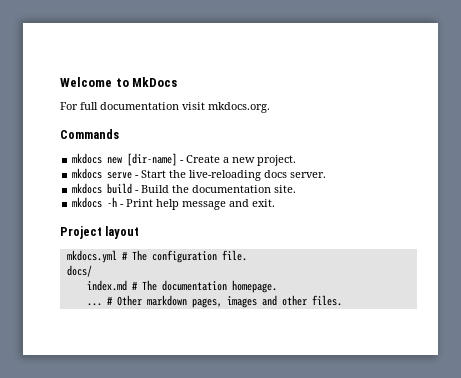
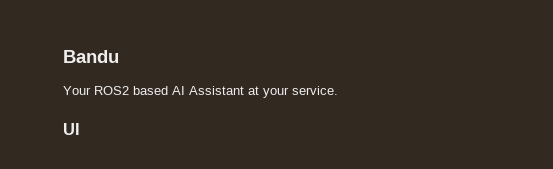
- Welcome to MkDocs
- For full documentation visit mkdocs.org.
- Commands
- mkdocs new [dir-name] - Create a new project.
- mkdocs serve - Start the live-reloading docs server.
- mkdocs build - Build the documentation site.
- mkdocs -h - Print help message and exit.
- Project layout
- mkdocs.yml # The configuration file.
- docs/
- index.md # The documentation homepage.
- ... # Other markdown pages, images and other files.
+ Bandu
+ Your ROS2 based AI Assistant at your service.
+ UI

